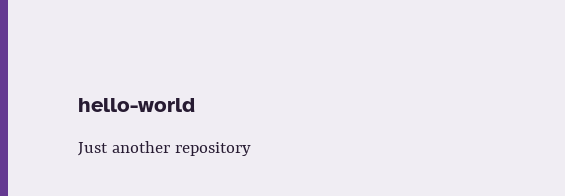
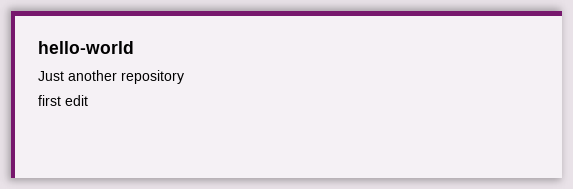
+ first edit

